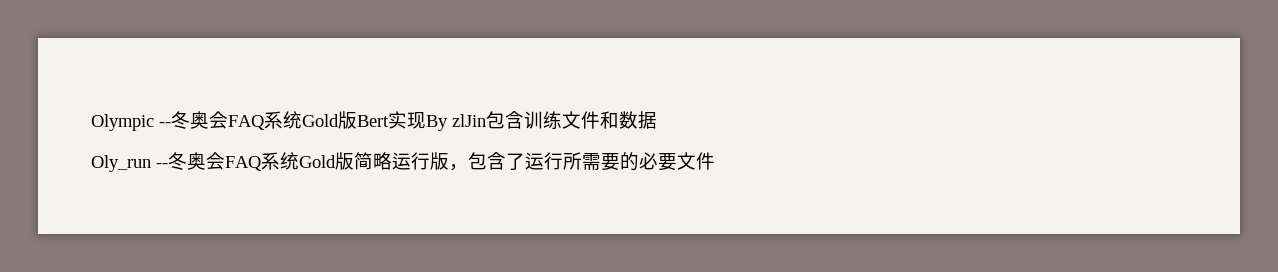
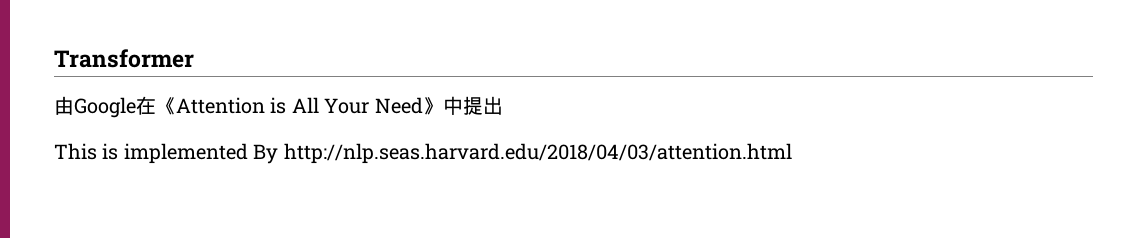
- Olympic --冬奥会FAQ系统Gold版Bert实现By zlJin包含训练文件和数据
- Oly_run --冬奥会FAQ系统Gold版简略运行版，包含了运行所需要的必要文件
+ Transformer
+ 由Google在《Attention is All Your Need》中提出
+ This is implemented By http://nlp.seas.harvard.edu/2018/04/03/attention.html

